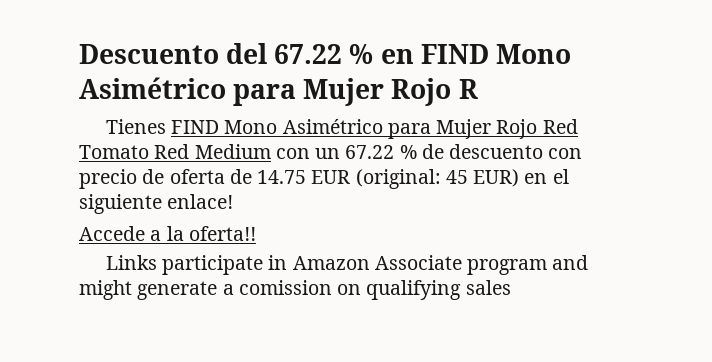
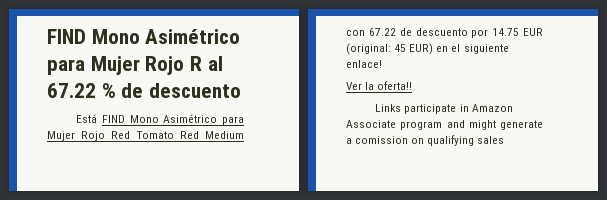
- Descuento del 67.22 % en FIND Mono Asimétrico para Mujer Rojo R
- Tienes FIND Mono Asimétrico para Mujer Rojo Red Tomato Red Medium con un 67.22 % de descuento con precio de oferta de 14.75 EUR (original: 45 EUR) en el siguiente enlace!
+ FIND Mono Asimétrico para Mujer Rojo R al 67.22 % de descuento
+ Está FIND Mono Asimétrico para Mujer Rojo Red Tomato Red Medium con 67.22 de descuento por 14.75 EUR (original: 45 EUR) en el siguiente enlace!
- Accede a la oferta!!
+ Ver la oferta!!

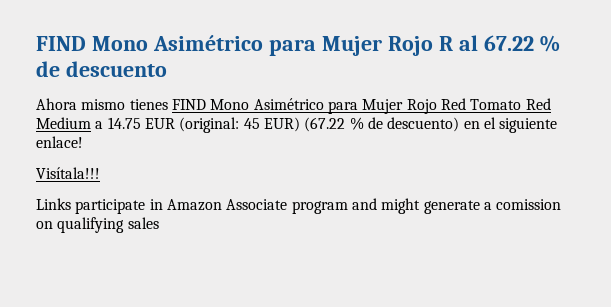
- Está FIND Mono Asimétrico para Mujer Rojo Red Tomato Red Medium con 67.22 de descuento por 14.75 EUR (original: 45 EUR) en el siguiente enlace!
+ Ahora mismo tienes FIND Mono Asimétrico para Mujer Rojo Red Tomato Red Medium a 14.75 EUR (original: 45 EUR) (67.22 % de descuento) en el siguiente enlace!
- Ver la oferta!!
+ Visítala!!!

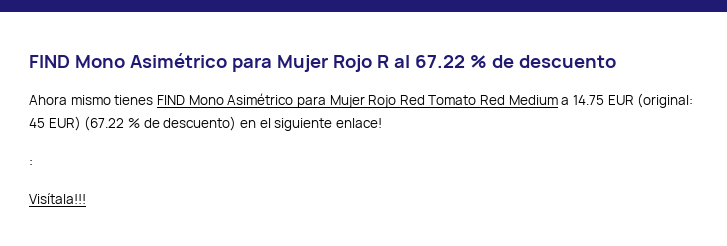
+ :
- Links participate in Amazon Associate program and might generate a comission on qualifying sales

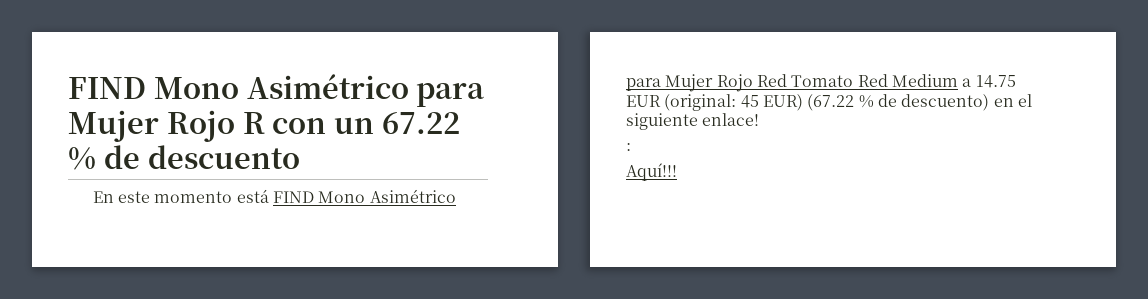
- FIND Mono Asimétrico para Mujer Rojo R al 67.22 % de descuento
+ FIND Mono Asimétrico para Mujer Rojo R con un 67.22 % de descuento
- Ahora mismo tienes FIND Mono Asimétrico para Mujer Rojo Red Tomato Red Medium a 14.75 EUR (original: 45 EUR) (67.22 % de descuento) en el siguiente enlace!
+ En este momento está FIND Mono Asimétrico para Mujer Rojo Red Tomato Red Medium a 14.75 EUR (original: 45 EUR) (67.22 % de descuento) en el siguiente enlace!
- Visítala!!!
+ Aquí!!!

